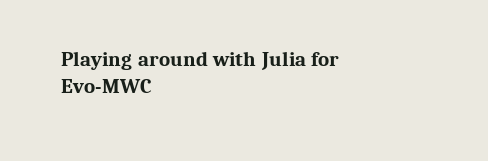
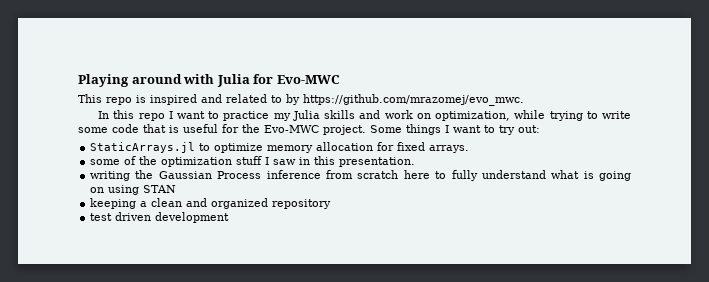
+ This repo is inspired and related to by https://github.com/mrazomej/evo_mwc.
+ In this repo I want to practice my Julia skills and work on optimization, while trying to write some code that is useful for the Evo-MWC project. Some things I want to try out:
+ StaticArrays.jl to optimize memory allocation for fixed arrays.
+ some of the optimization stuff I saw in this presentation.
+ writing the Gaussian Process inference from scratch here to fully understand what is going on using STAN
+ keeping a clean and organized repository
+ test driven development

